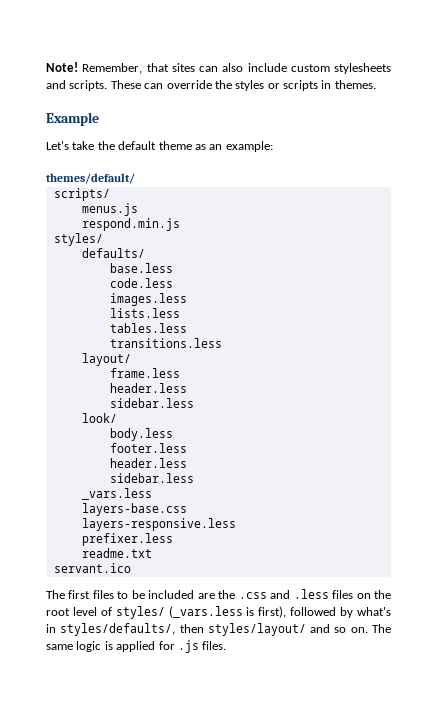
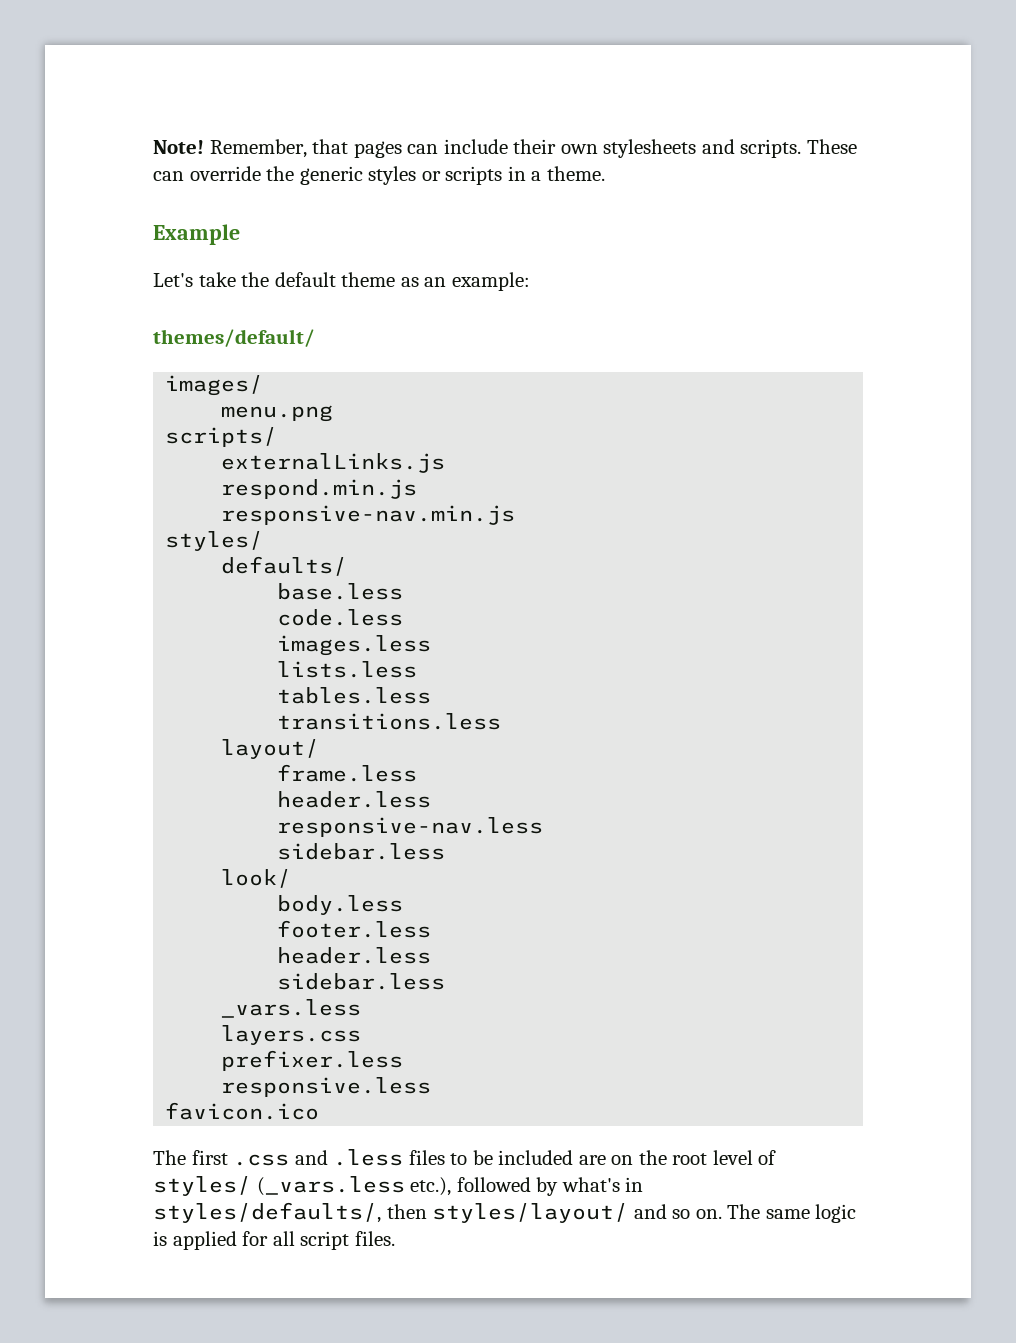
- Remember, that sites can also include custom stylesheets and scripts.
+ Remember, that pages can include their own stylesheets and scripts.
- These can override the styles or scripts in themes.
+ These can override the generic styles or scripts in a theme.
+ images/
+ menu.png
- menus.js
+ externalLinks.js
+ responsive-nav.min.js
+ responsive-nav.less
- layers-base.css
- layers-responsive.less
+ layers.css
- readme.txt
- servant.ico
+ responsive.less
+ favicon.ico
- The first files to be included are the .css and .less files on the root level of styles/ (_vars.less is first), followed by what's in styles/defaults/, then styles/layout/ and so on.
+ The first .css and .less files to be included are on the root level of styles/ (_vars.less etc.), followed by what's in styles/defaults/, then styles/layout/ and so on.
- The same logic is applied for .js files.
+ The same logic is applied for all script files.

